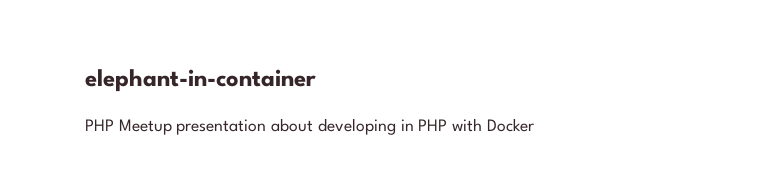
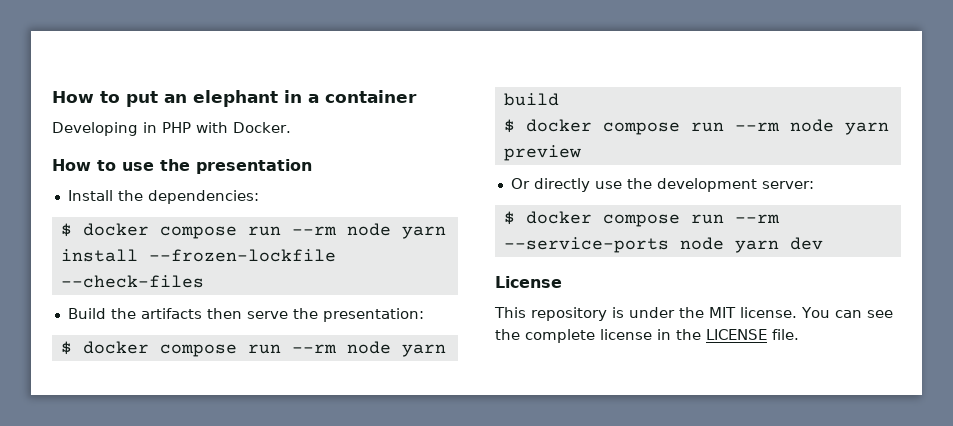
- elephant-in-container
- PHP Meetup presentation about developing in PHP with Docker
+ How to put an elephant in a container
+ Developing in PHP with Docker.
+ How to use the presentation
+ Install the dependencies:
+ $ docker compose run --rm node yarn install --frozen-lockfile --check-files
+ Build the artifacts then serve the presentation:
+ $ docker compose run --rm node yarn build
+ $ docker compose run --rm node yarn preview
+ Or directly use the development server:
+ $ docker compose run --rm --service-ports node yarn dev
+ License
+ This repository is under the MIT license. You can see the complete license in the LICENSE file.

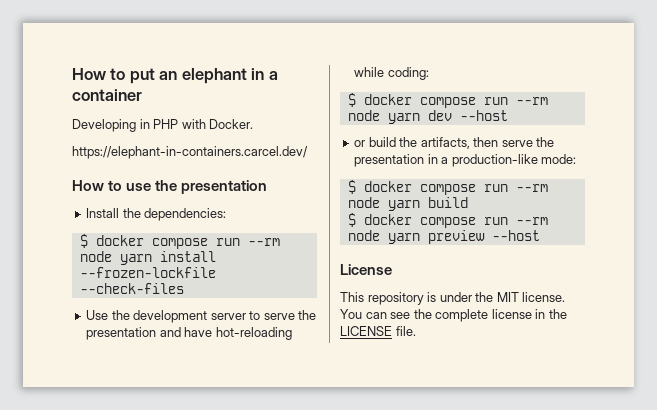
+ https://elephant-in-containers.carcel.dev/
- Build the artifacts then serve the presentation:
+ Use the development server to serve the presentation and have hot-reloading while coding:
+ $ docker compose run --rm node yarn dev --host
+ or build the artifacts, then serve the presentation in a production-like mode:
- $ docker compose run --rm node yarn preview
- Or directly use the development server:
- $ docker compose run --rm --service-ports node yarn dev
+ $ docker compose run --rm node yarn preview --host

